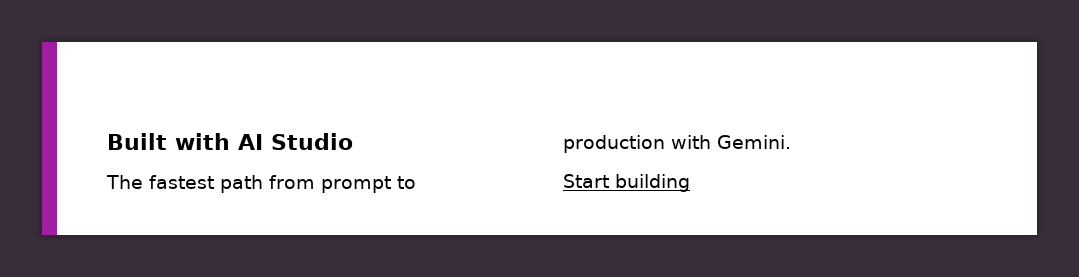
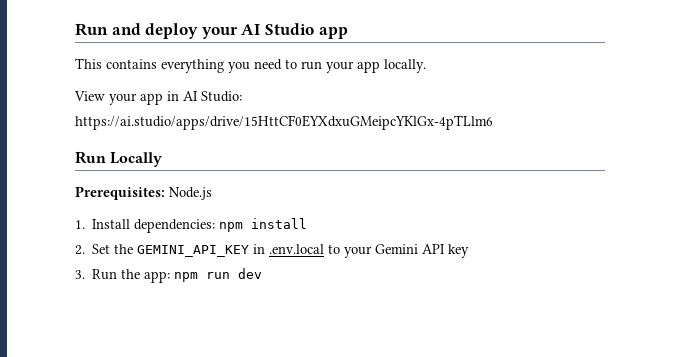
- Built with AI Studio
- The fastest path from prompt to production with Gemini.
- Start building
+ Run and deploy your AI Studio app
+ This contains everything you need to run your app locally.
+ View your app in AI Studio: https://ai.studio/apps/drive/15HttCF0EYXdxuGMeipcYKlGx-4pTLlm6
+ Run Locally
+ Prerequisites: Node.js
+ 1. Install dependencies: npm install
+ 2. Set the GEMINI_API_KEY in .env.local to your Gemini API key
+ 3. Run the app: npm run dev

